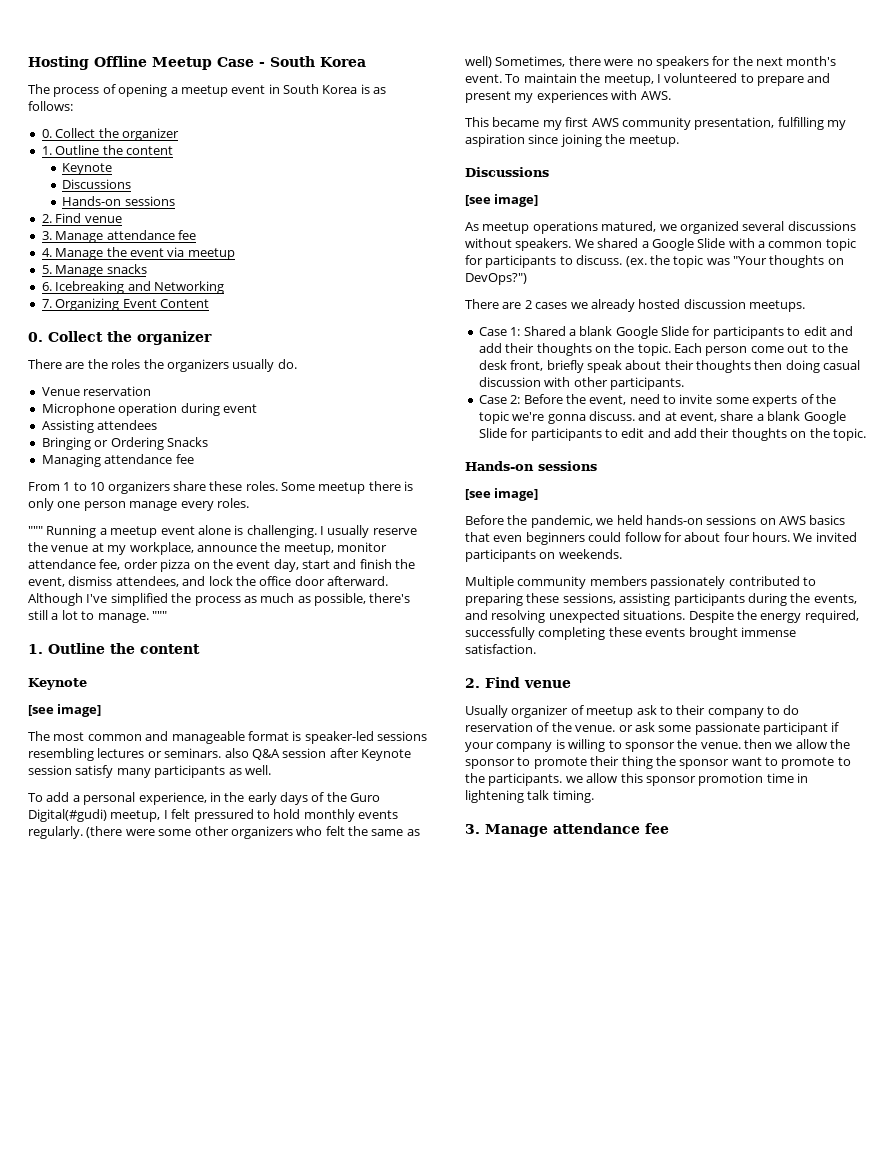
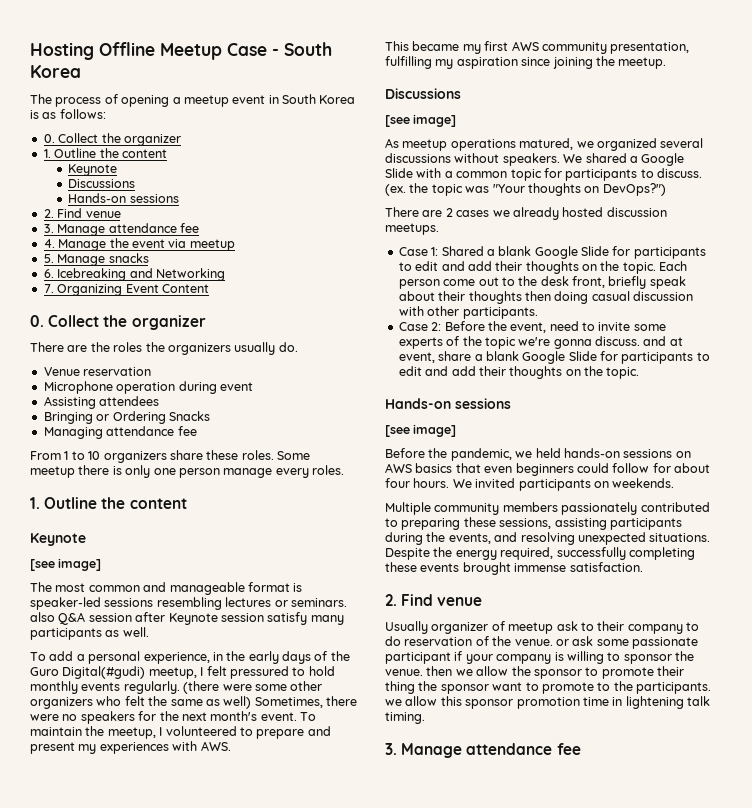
- """ Running a meetup event alone is challenging. I usually reserve the venue at my workplace, announce the meetup, monitor attendance fee, order pizza on the event day, start and finish the event, dismiss attendees, and lock the office door afterward. Although I've simplified the process as much as possible, there's still a lot to manage. """

